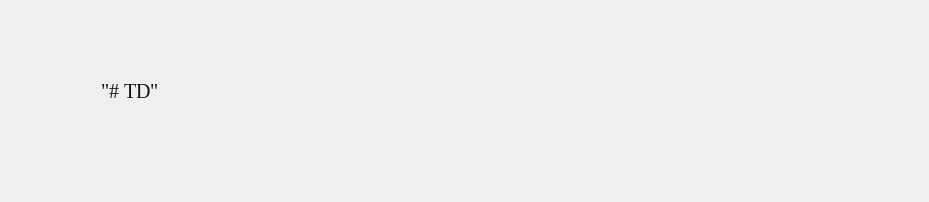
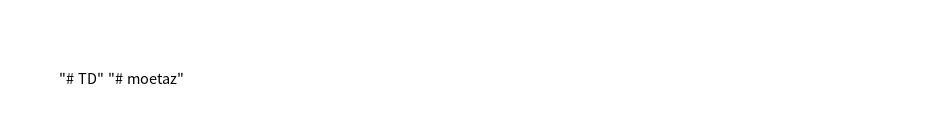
- "# TD"
+ "# TD" "# moetaz"

